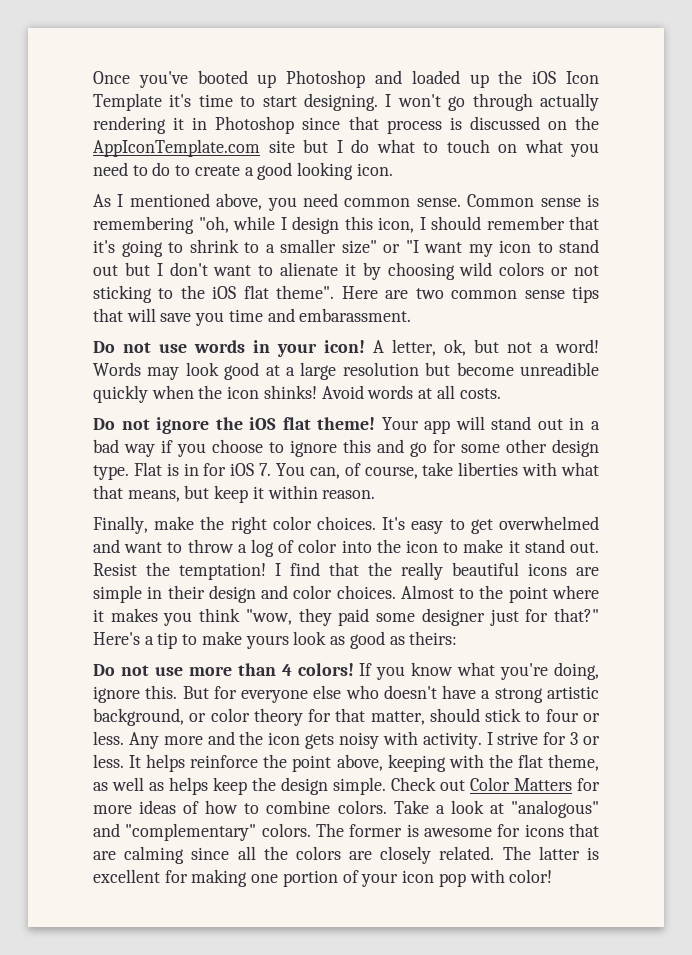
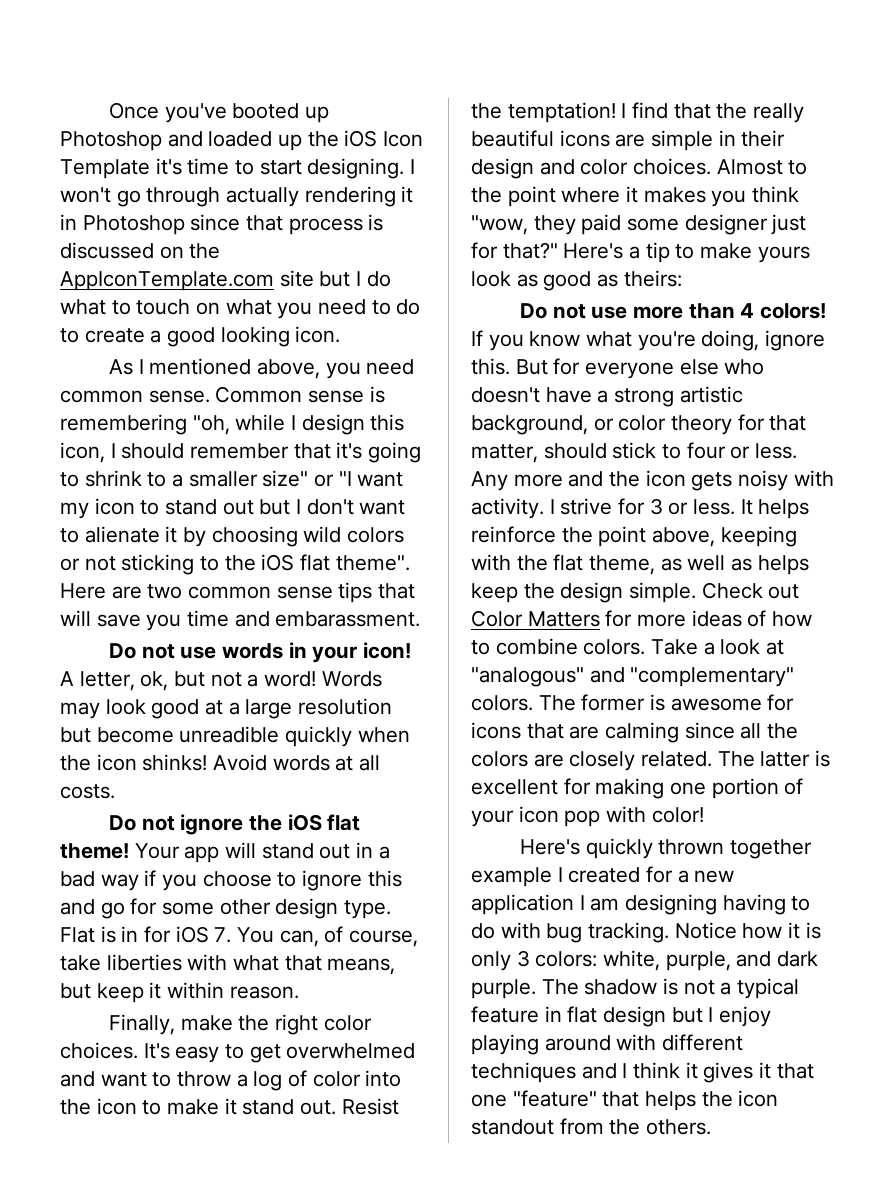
+ Here's quickly thrown together example I created for a new application I am designing having to do with bug tracking. Notice how it is only 3 colors: white, purple, and dark purple. The shadow is not a typical feature in flat design but I enjoy playing around with different techniques and I think it gives it that one "feature" that helps the icon standout from the others.

